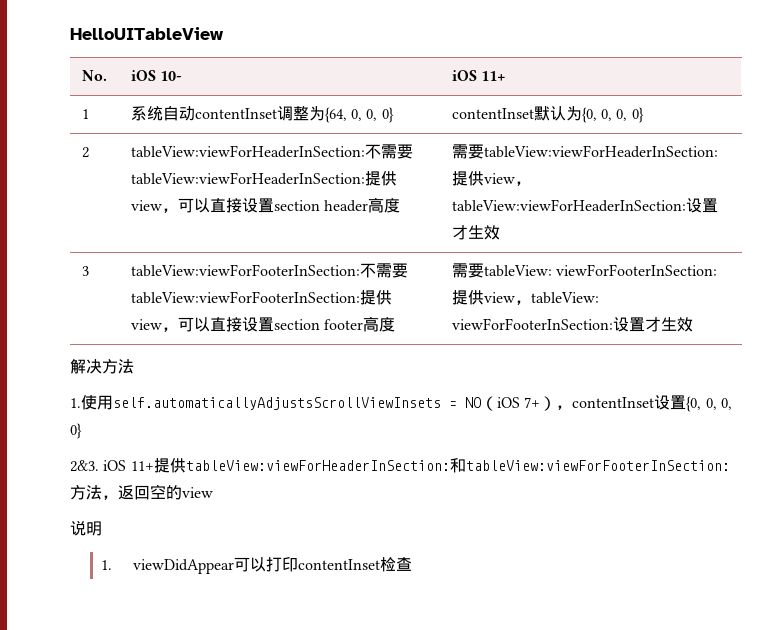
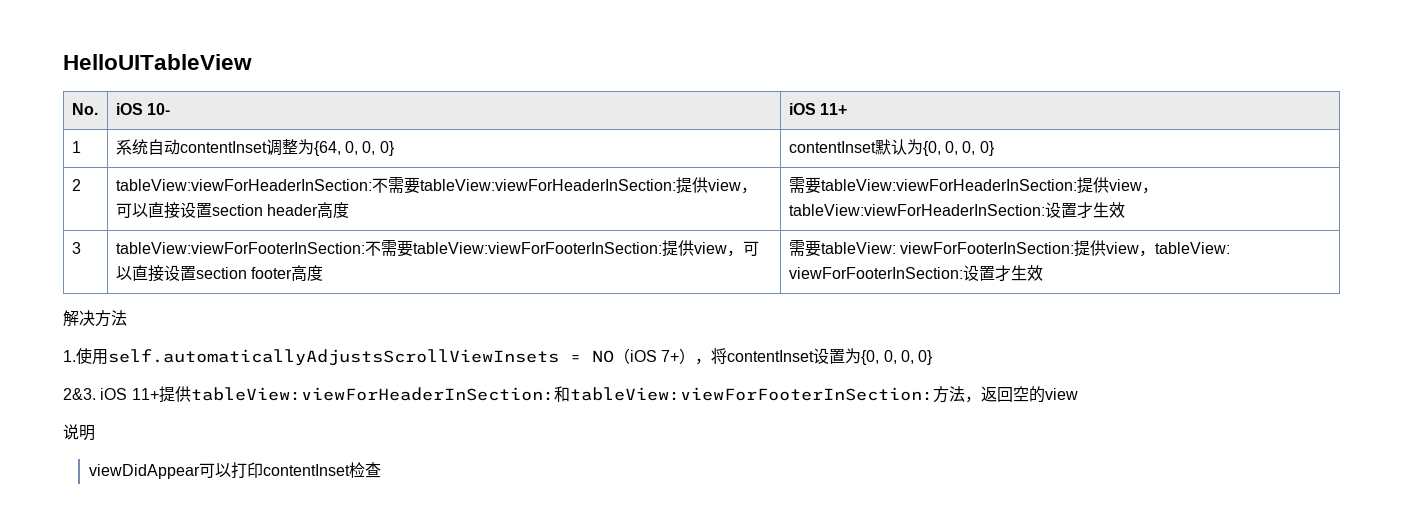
- 1.使用self.automaticallyAdjustsScrollViewInsets = NO（iOS 7+），contentInset设置{0, 0, 0, 0}
+ 1.使用self.automaticallyAdjustsScrollViewInsets = NO（iOS 7+），将contentInset设置为{0, 0, 0, 0}
- 1. viewDidAppear可以打印contentInset检查
+ viewDidAppear可以打印contentInset检查

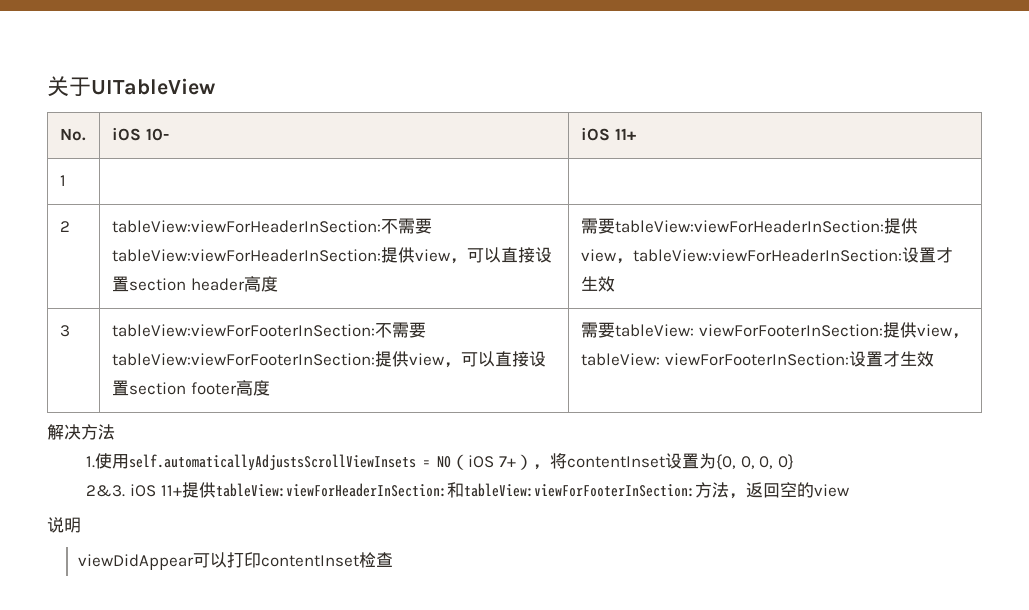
- HelloUITableView
+ 关于UITableView
- 1 | 系统自动contentInset调整为{64, 0, 0, 0} | contentInset默认为{0, 0, 0, 0}
+ 1 | |

